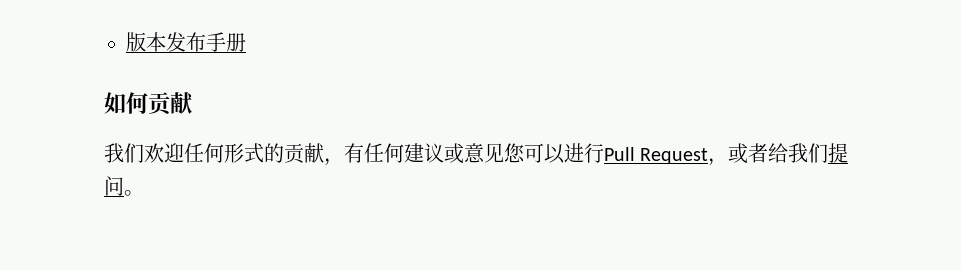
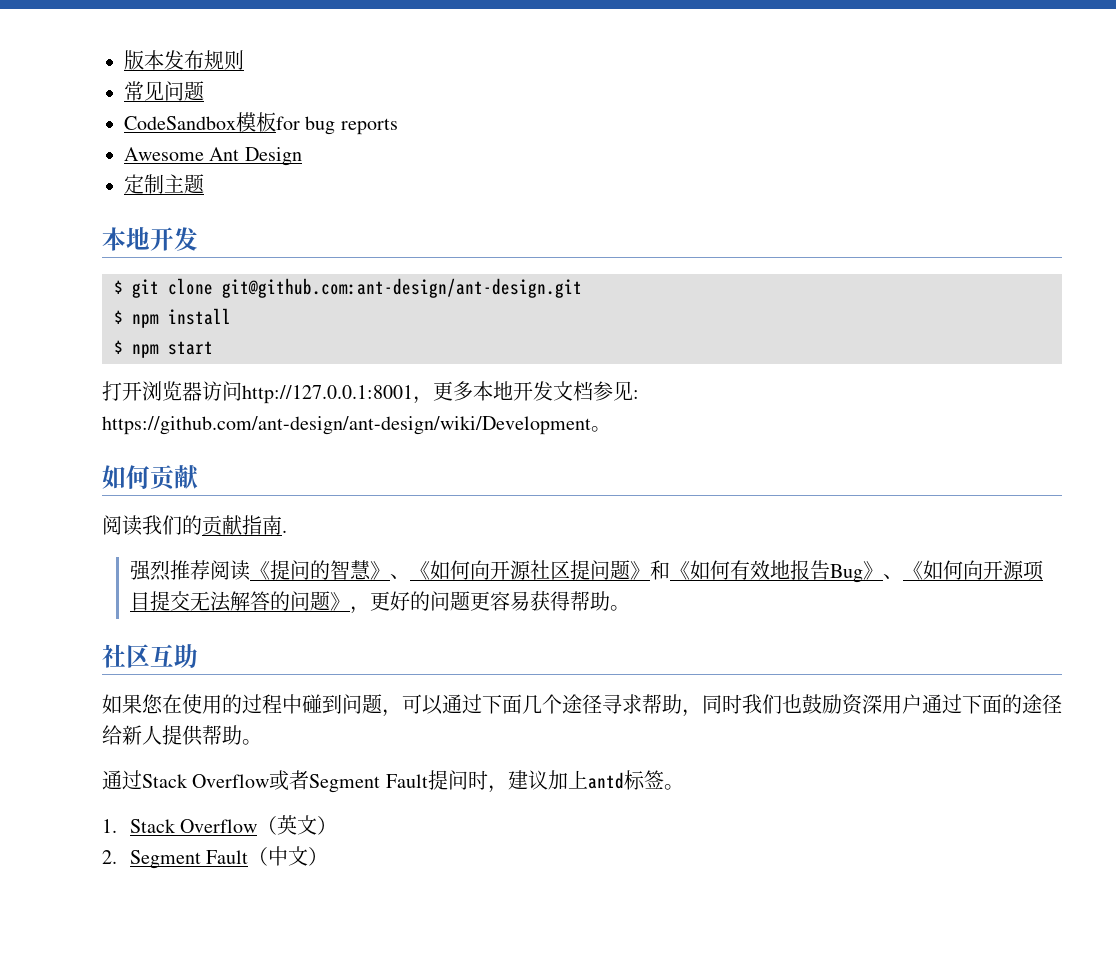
- 版本发布手册
+ 版本发布规则
+ 常见问题
+ CodeSandbox模板for bug reports
+ Awesome Ant Design
+ 定制主题
+ 本地开发
+ $ git clone git@github.com:ant-design/ant-design.git
+ $ npm install
+ $ npm start
+ 打开浏览器访问http://127.0.0.1:8001，更多本地开发文档参见: https://github.com/ant-design/ant-design/wiki/Development。
  如何贡献
- 我们欢迎任何形式的贡献，有任何建议或意见您可以进行Pull Request，或者给我们提问。
+ 阅读我们的贡献指南.
+ 强烈推荐阅读《提问的智慧》、《如何向开源社区提问题》和《如何有效地报告Bug》、《如何向开源项目提交无法解答的问题》，更好的问题更容易获得帮助。
+ 社区互助
+ 如果您在使用的过程中碰到问题，可以通过下面几个途径寻求帮助，同时我们也鼓励资深用户通过下面的途径给新人提供帮助。
+ 通过Stack Overflow或者Segment Fault提问时，建议加上antd标签。
+ 1. Stack Overflow（英文）
+ 2. Segment Fault（中文）

